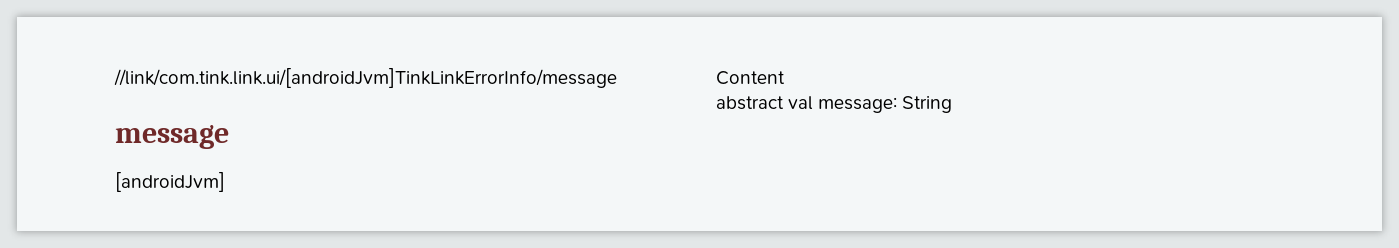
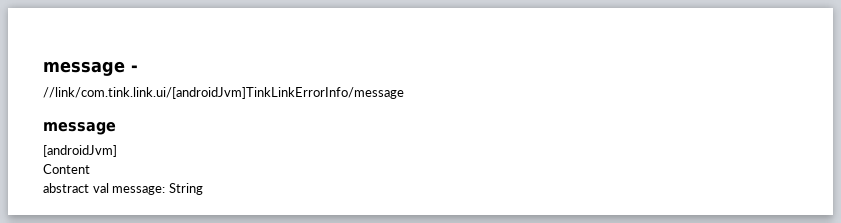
+ message -

